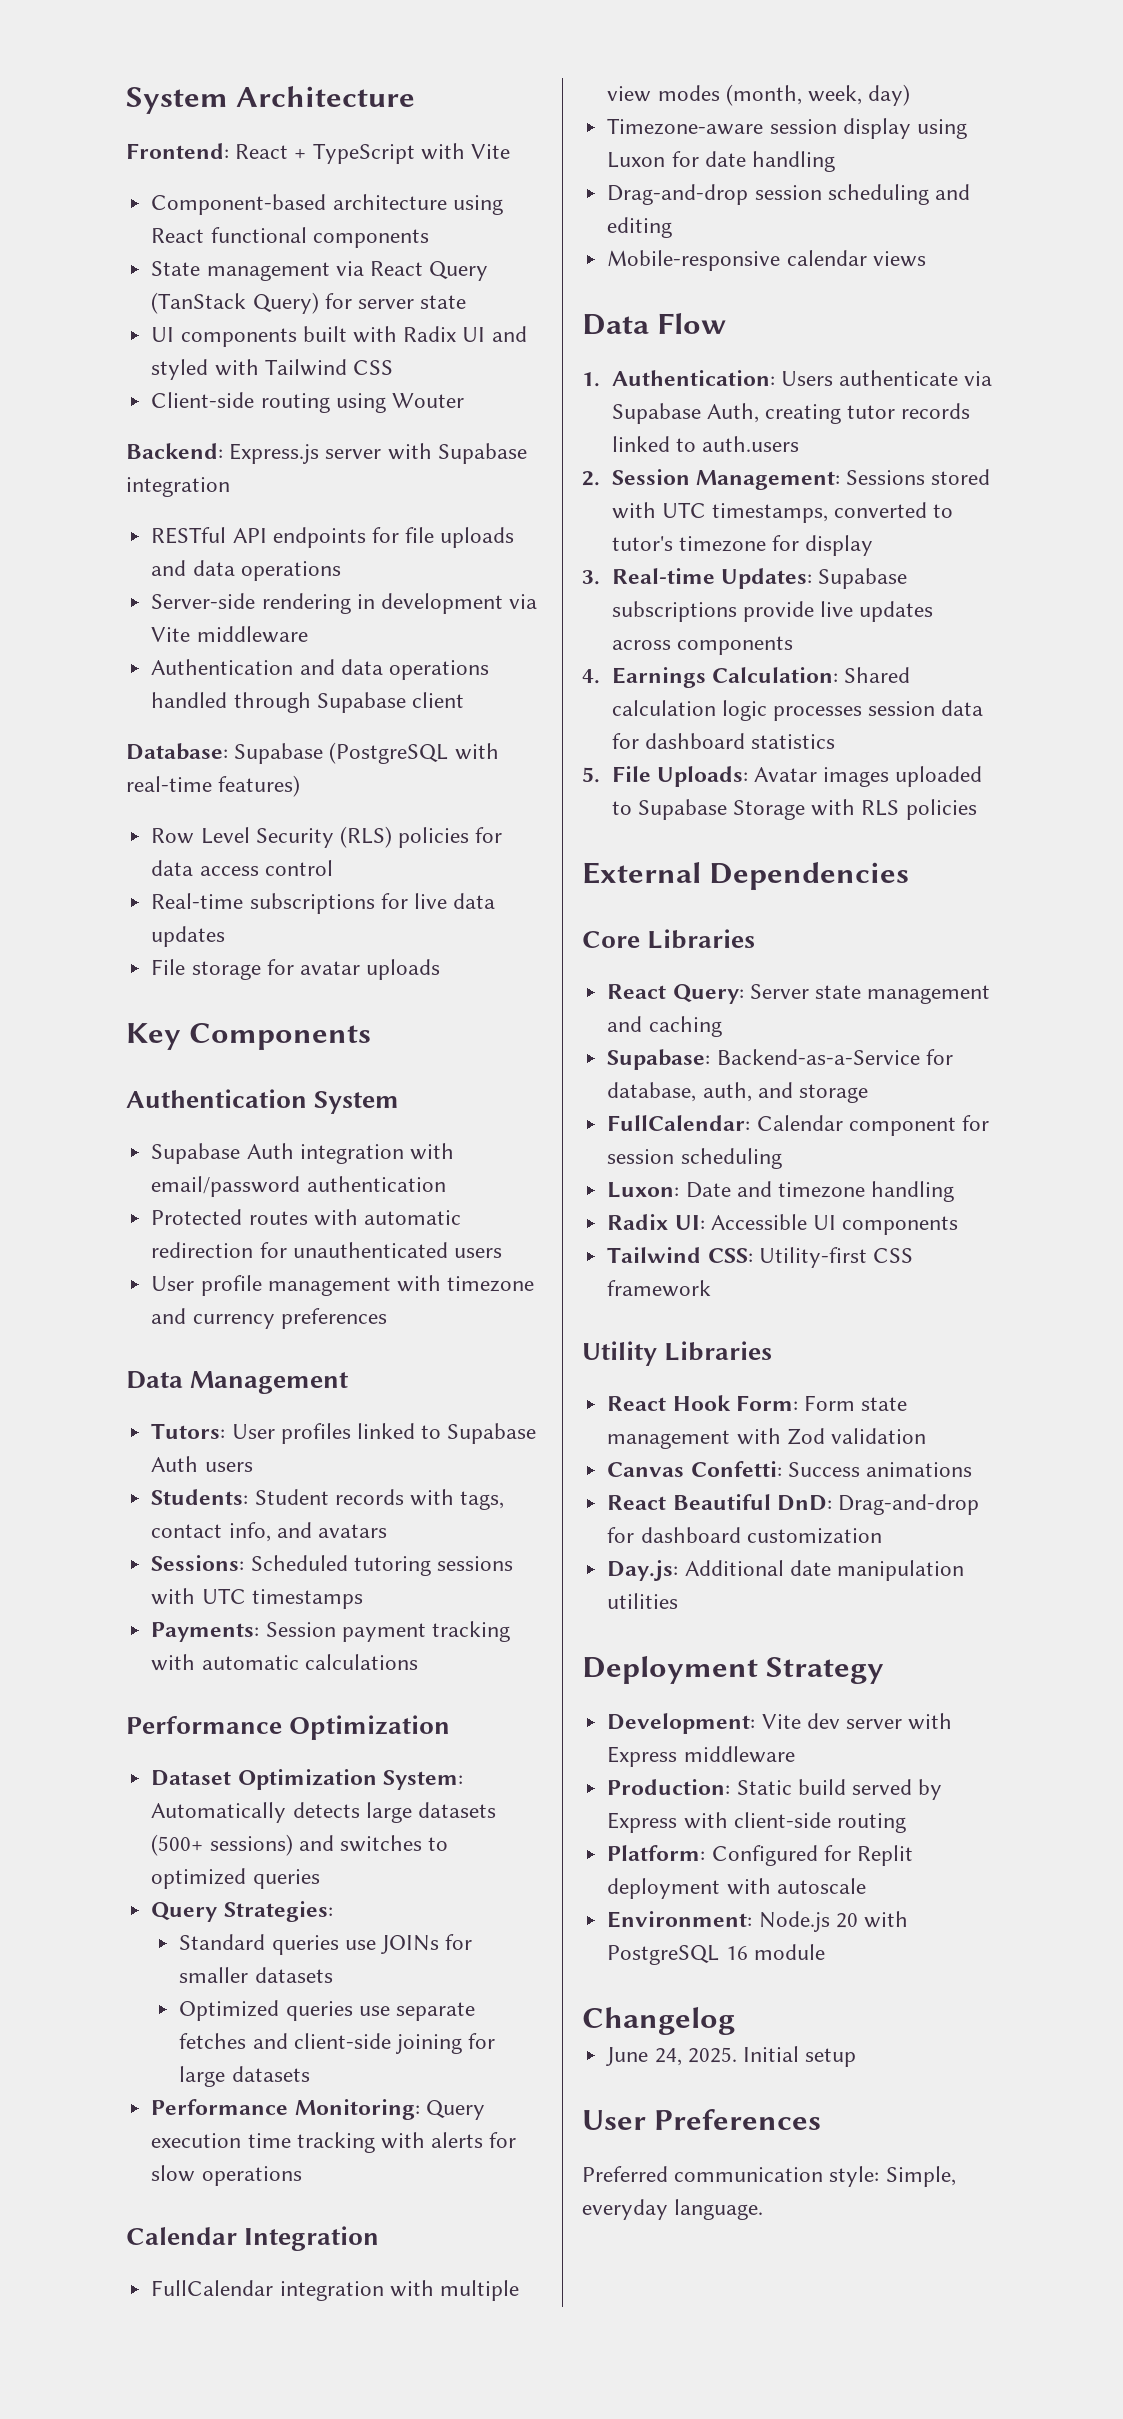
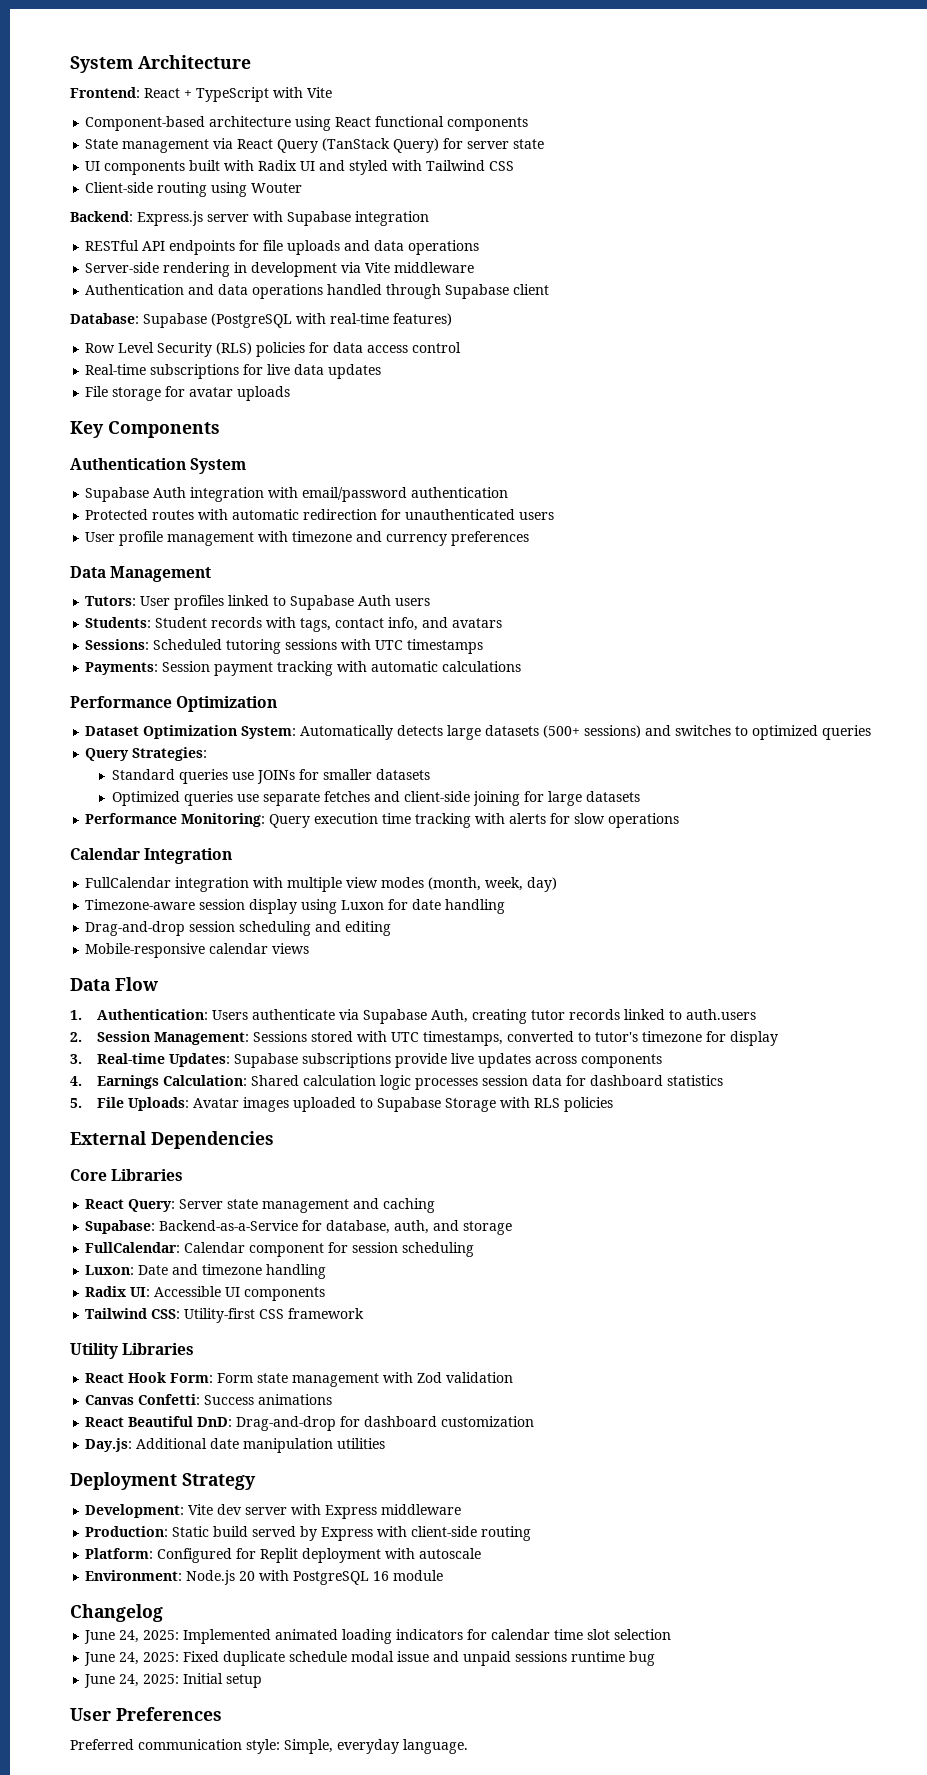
- June 24, 2025. Initial setup
+ June 24, 2025: Implemented animated loading indicators for calendar time slot selection
+ June 24, 2025: Fixed duplicate schedule modal issue and unpaid sessions runtime bug
+ June 24, 2025: Initial setup

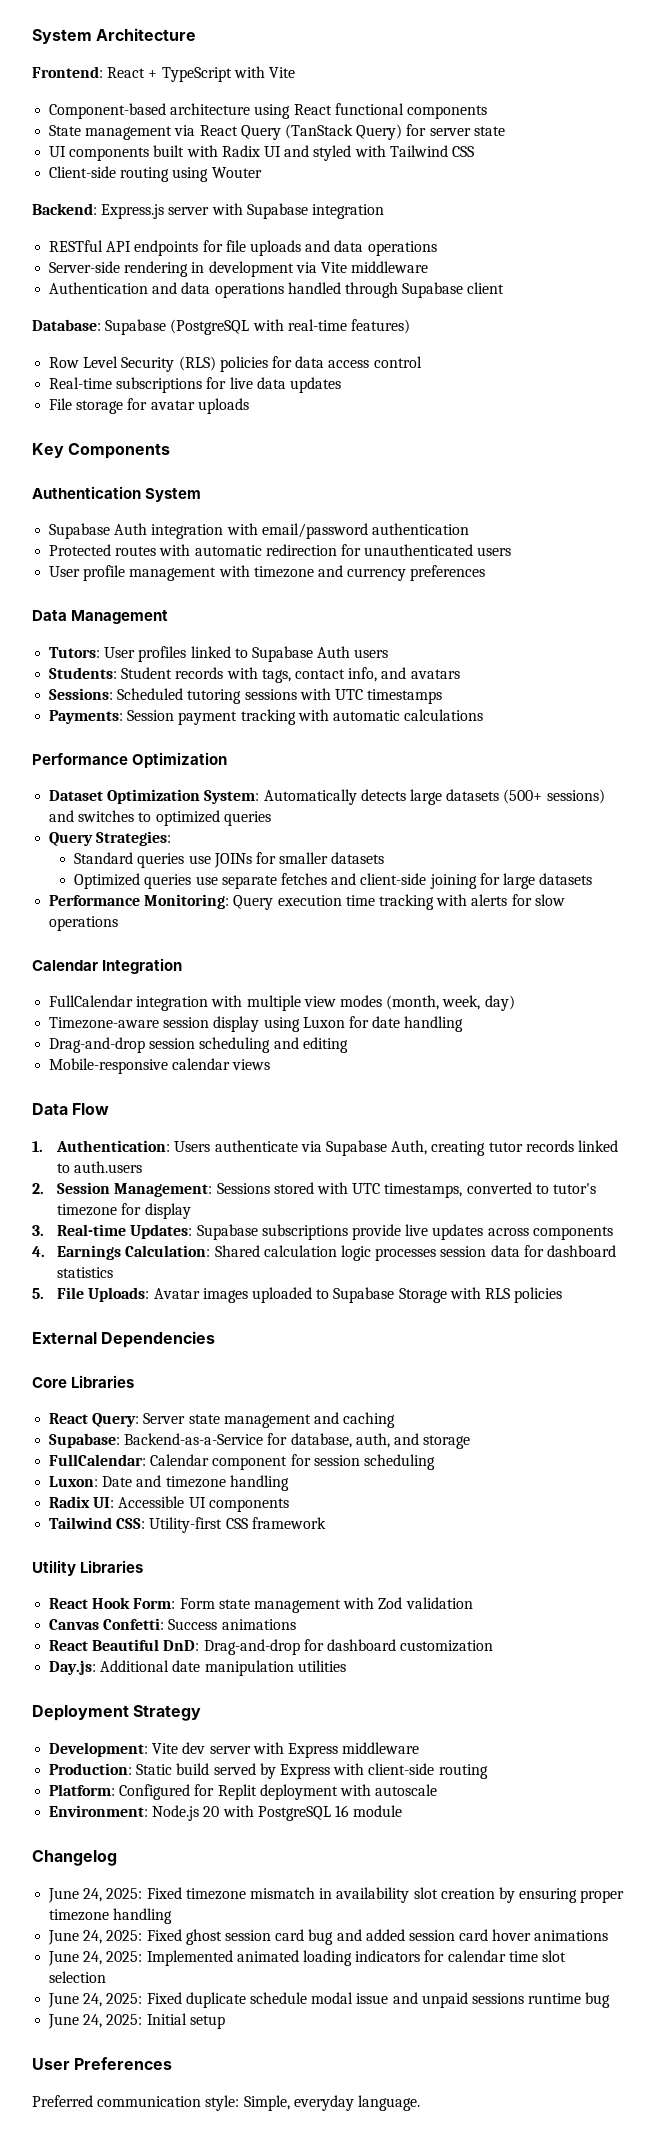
+ June 24, 2025: Fixed timezone mismatch in availability slot creation by ensuring proper timezone handling
+ June 24, 2025: Fixed ghost session card bug and added session card hover animations

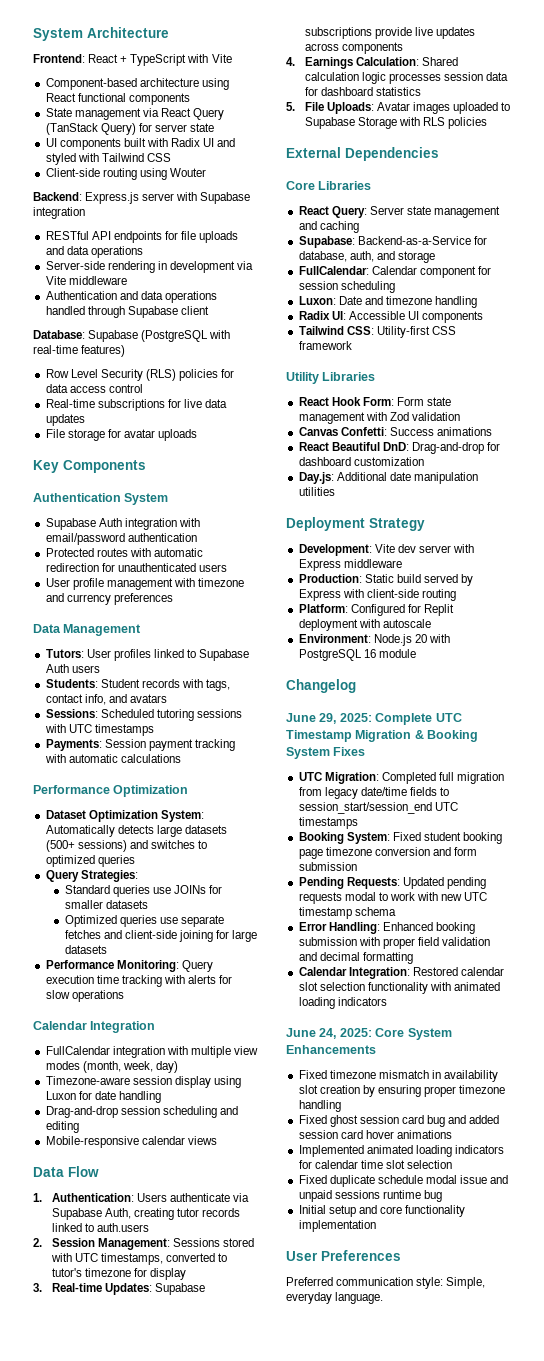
- June 24, 2025: Fixed timezone mismatch in availability slot creation by ensuring proper timezone handling
+ June 29, 2025: Complete UTC Timestamp Migration & Booking System Fixes
+ UTC Migration: Completed full migration from legacy date/time fields to session_start/session_end UTC timestamps
+ Booking System: Fixed student booking page timezone conversion and form submission
+ Pending Requests: Updated pending requests modal to work with new UTC timestamp schema
+ Error Handling: Enhanced booking submission with proper field validation and decimal formatting
+ Calendar Integration: Restored calendar slot selection functionality with animated loading indicators
+ June 24, 2025: Core System Enhancements
+ Fixed timezone mismatch in availability slot creation by ensuring proper timezone handling
- June 24, 2025: Fixed ghost session card bug and added session card hover animations
+ Fixed ghost session card bug and added session card hover animations
- June 24, 2025: Implemented animated loading indicators for calendar time slot selection
+ Implemented animated loading indicators for calendar time slot selection
- June 24, 2025: Fixed duplicate schedule modal issue and unpaid sessions runtime bug
+ Fixed duplicate schedule modal issue and unpaid sessions runtime bug
- June 24, 2025: Initial setup
+ Initial setup and core functionality implementation

